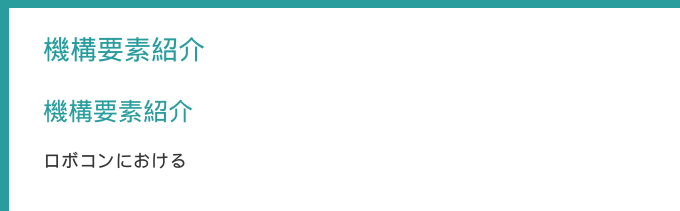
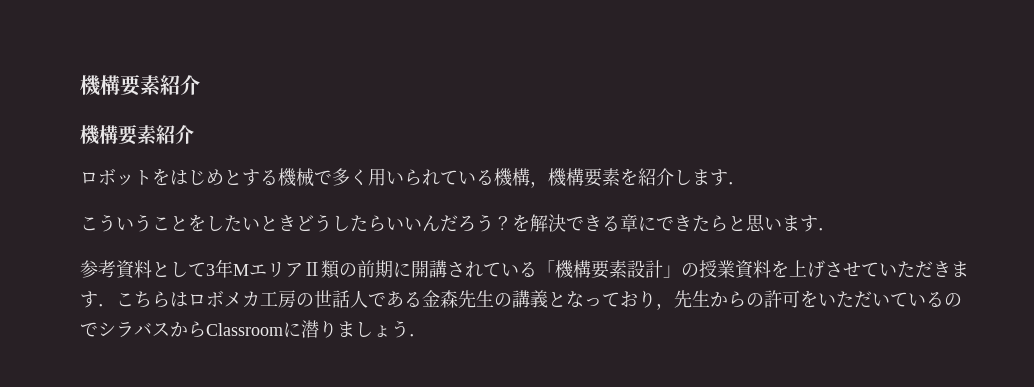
- ロボコンにおける
+ ロボットをはじめとする機械で多く用いられている機構，機構要素を紹介します．
+ こういうことをしたいときどうしたらいいんだろう？を解決できる章にできたらと思います．
+ 参考資料として3年MエリアⅡ類の前期に開講されている「機構要素設計」の授業資料を上げさせていただきます．こちらはロボメカ工房の世話人である金森先生の講義となっており，先生からの許可をいただいているのでシラバスからClassroomに潜りましょう．

